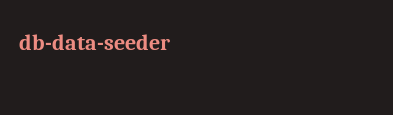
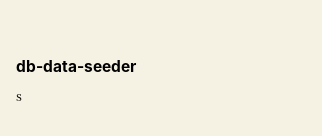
+ s

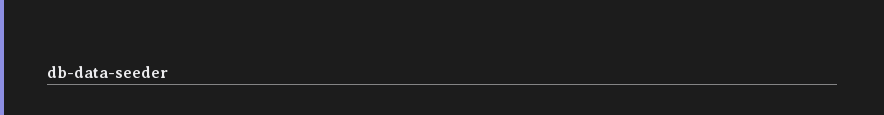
- s

